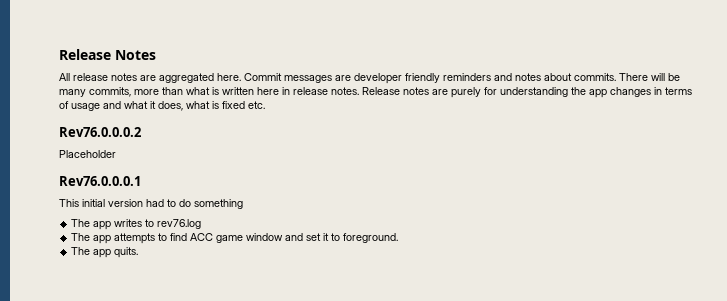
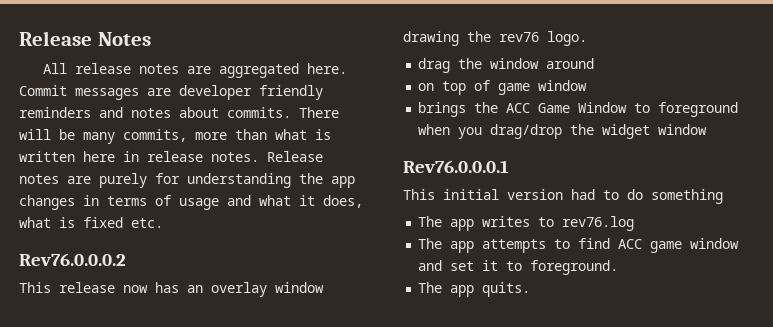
- Placeholder
+ This release now has an overlay window drawing the rev76 logo.
+ drag the window around
+ on top of game window
+ brings the ACC Game Window to foreground when you drag/drop the widget window

